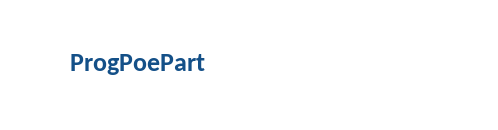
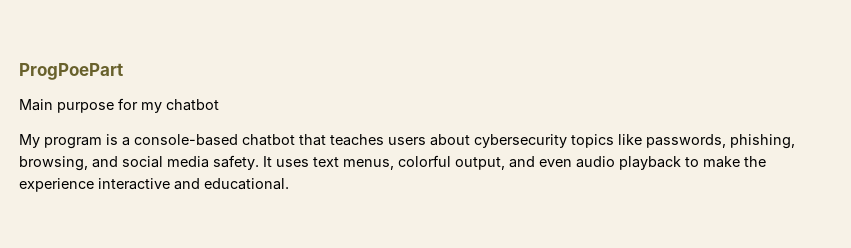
+ Main purpose for my chatbot
+ My program is a console-based chatbot that teaches users about cybersecurity topics like passwords, phishing, browsing, and social media safety. It uses text menus, colorful output, and even audio playback to make the experience interactive and educational.

